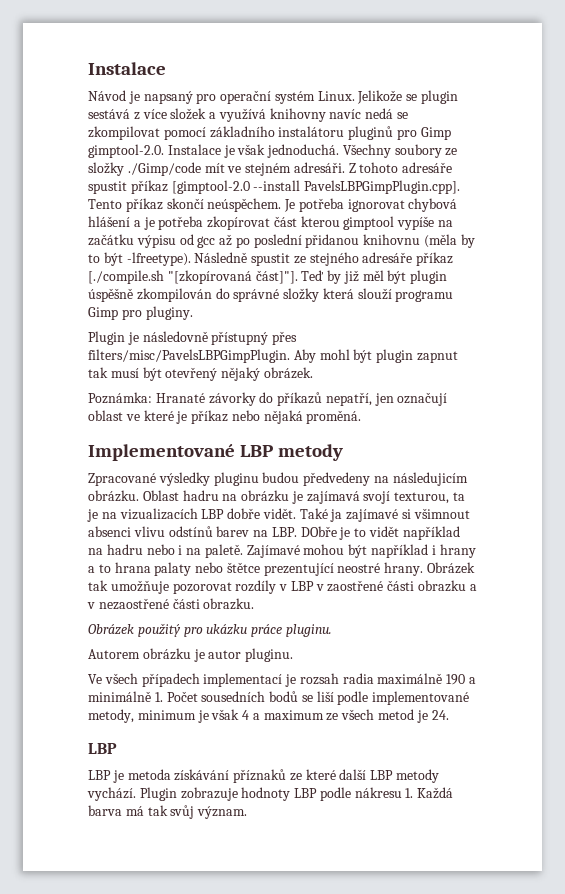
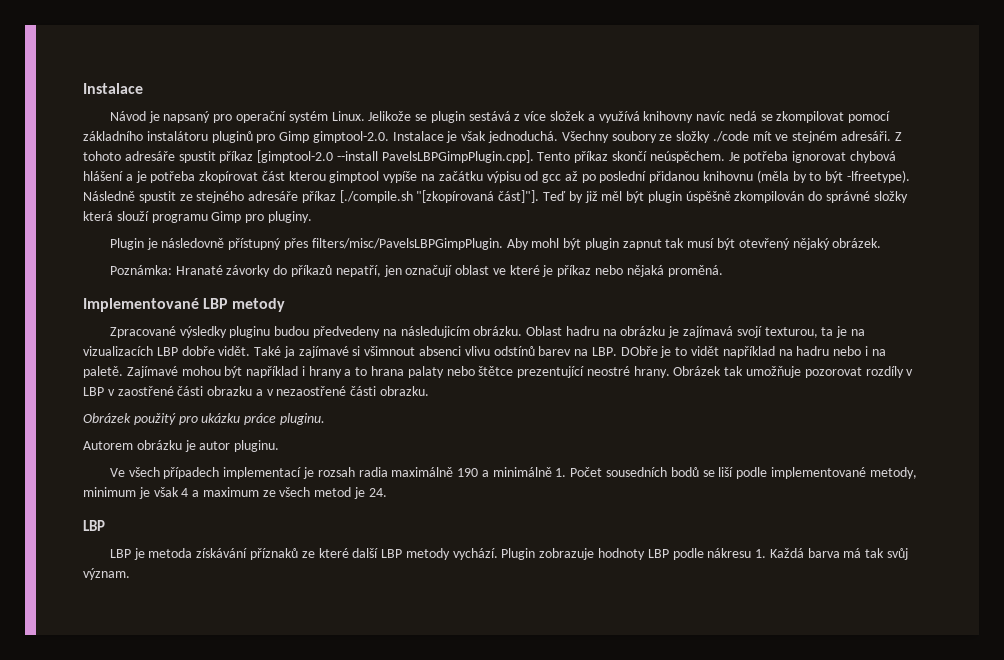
- Všechny soubory ze složky ./Gimp/code mít ve stejném adresáři.
+ Všechny soubory ze složky ./code mít ve stejném adresáři.

